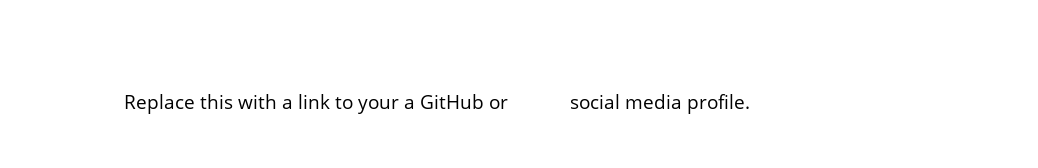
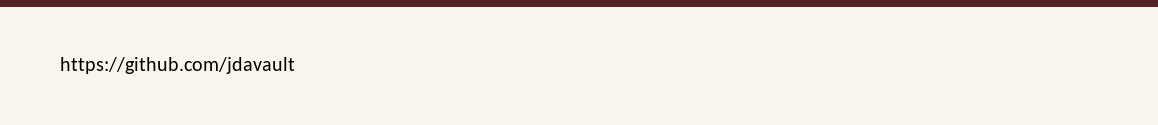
- Replace this with a link to your a GitHub or social media profile.
+ https://github.com/jdavault

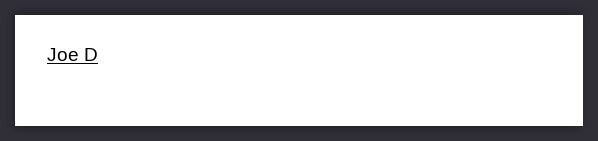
- https://github.com/jdavault
+ Joe D

